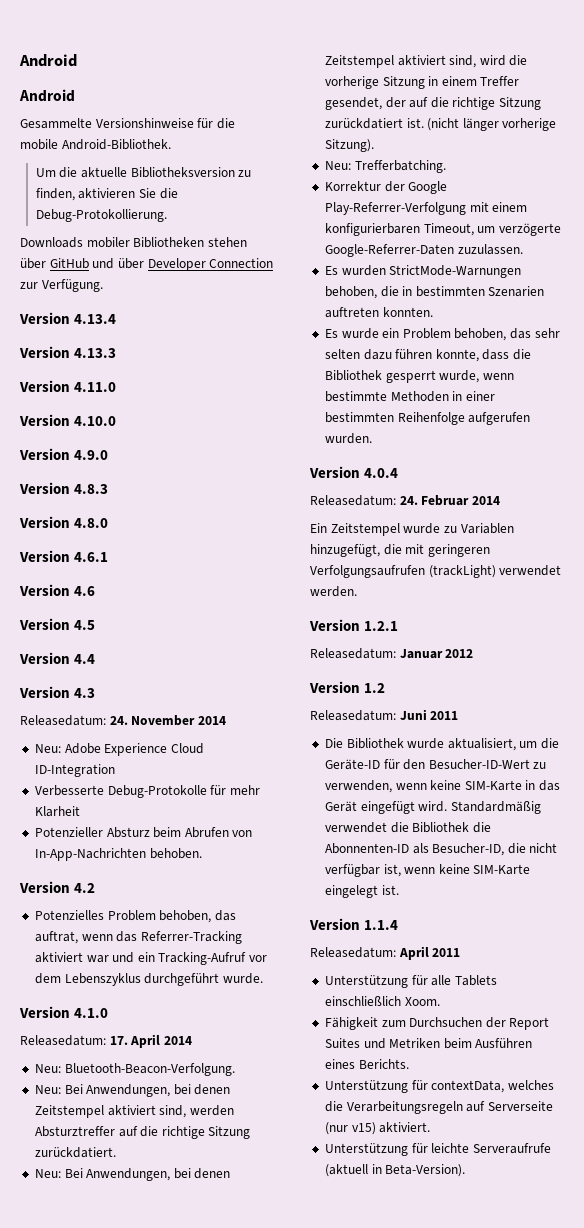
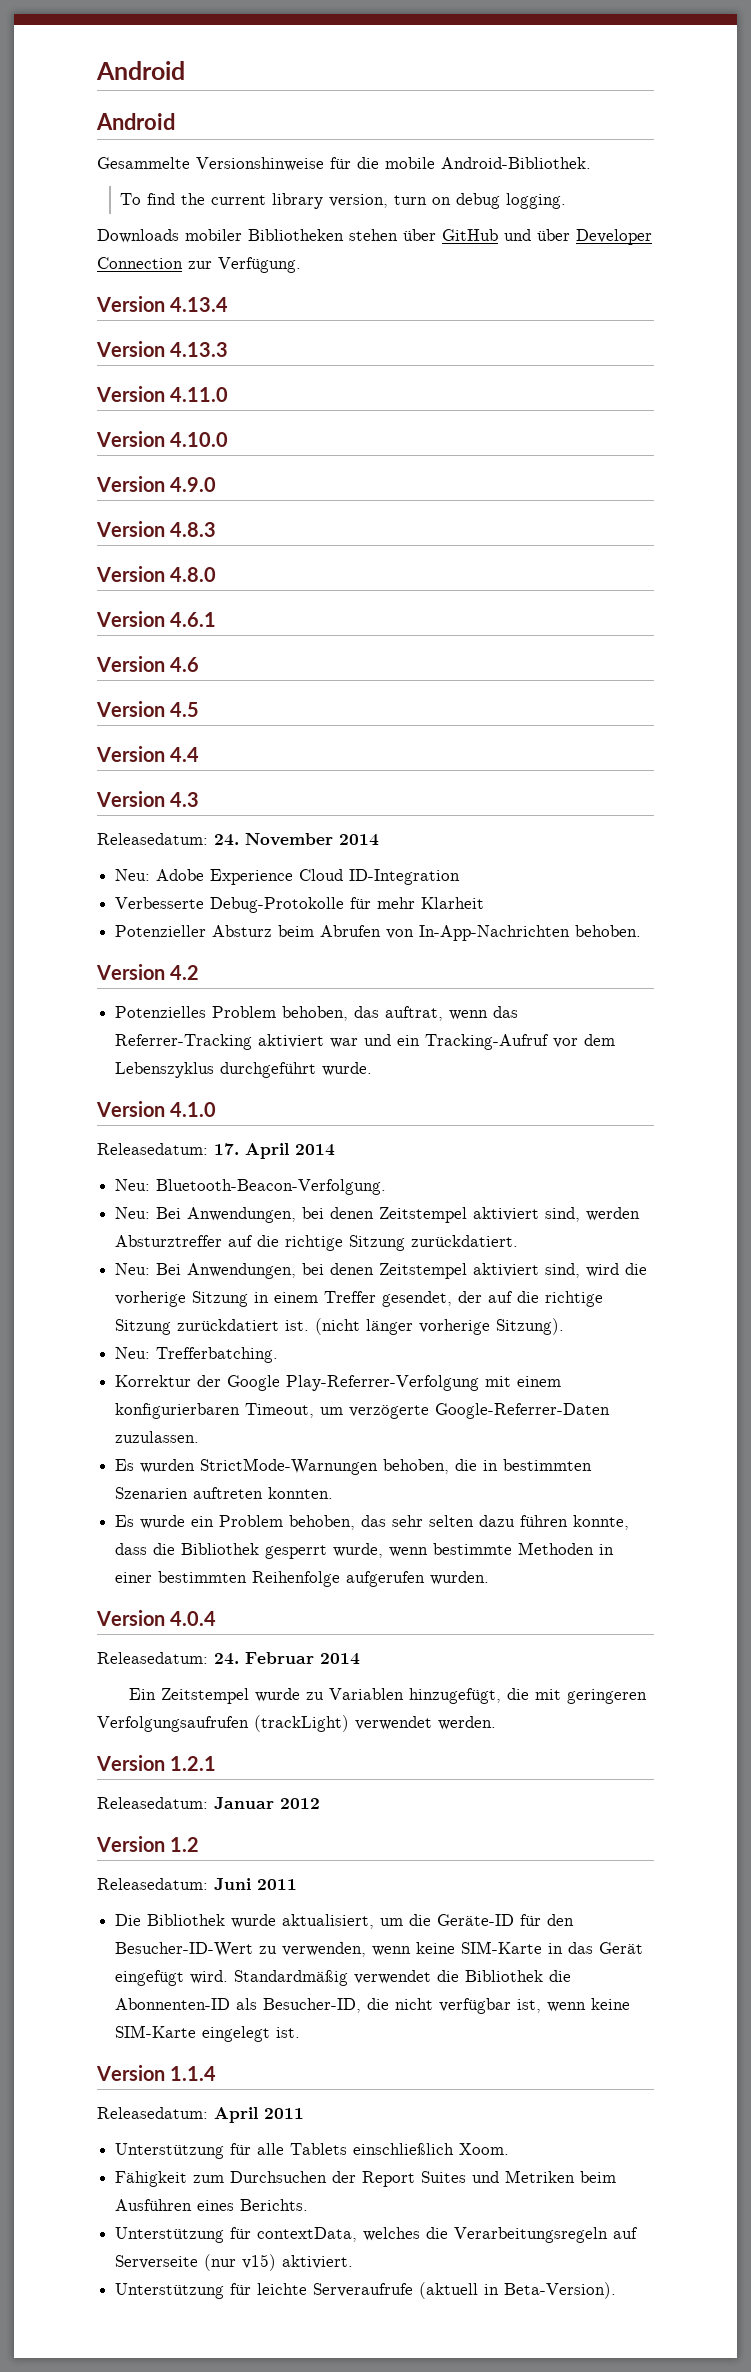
- Um die aktuelle Bibliotheksversion zu finden, aktivieren Sie die Debug-Protokollierung.
+ To find the current library version, turn on debug logging.

